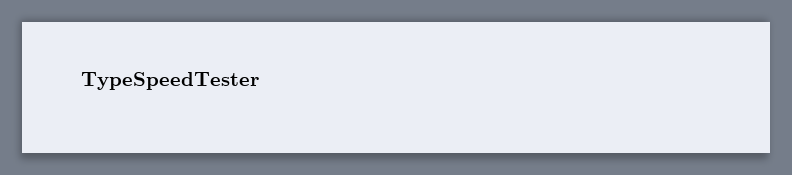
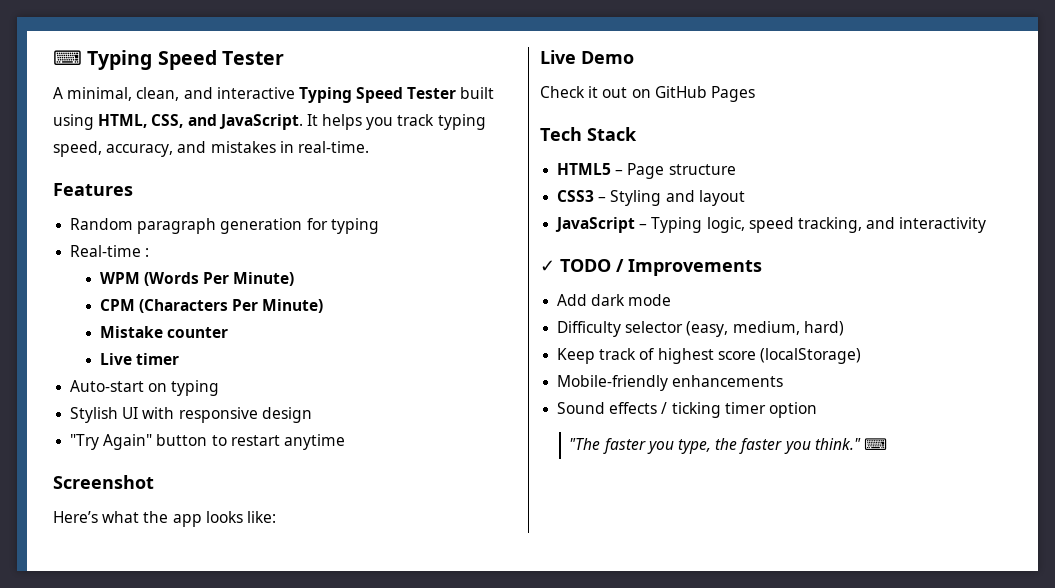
- TypeSpeedTester
+ ⌨ Typing Speed Tester
+ A minimal, clean, and interactive Typing Speed Tester built using HTML, CSS, and JavaScript. It helps you track typing speed, accuracy, and mistakes in real-time.
+ Features
+ Random paragraph generation for typing
+ Real-time :
+ WPM (Words Per Minute)
+ CPM (Characters Per Minute)
+ Mistake counter
+ Live timer
+ Auto-start on typing
+ Stylish UI with responsive design
+ "Try Again" button to restart anytime
+ Screenshot
+ Here’s what the app looks like:
+ Live Demo
+ Check it out on GitHub Pages
+ Tech Stack
+ HTML5 – Page structure
+ CSS3 – Styling and layout
+ JavaScript – Typing logic, speed tracking, and interactivity
+ ✓ TODO / Improvements
+ Add dark mode
+ Difficulty selector (easy, medium, hard)
+ Keep track of highest score (localStorage)
+ Mobile-friendly enhancements
+ Sound effects / ticking timer option
+ "The faster you type, the faster you think." ⌨

